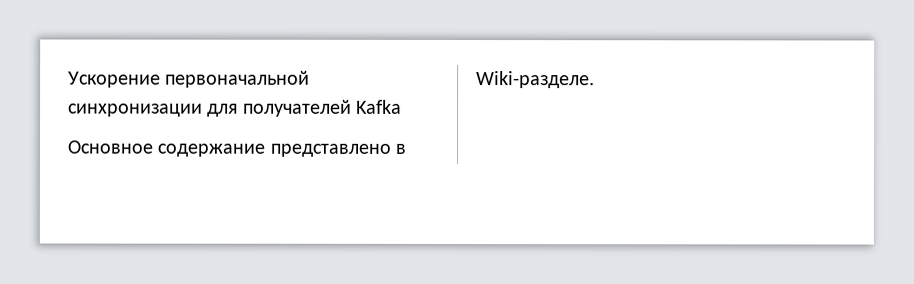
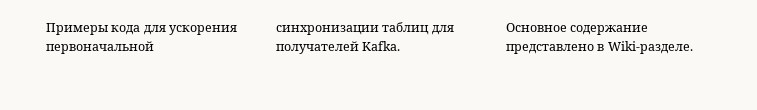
- Ускорение первоначальной синхронизации для получателей Kafka
+ Примеры кода для ускорения первоначальной синхронизации таблиц для получателей Kafka.

